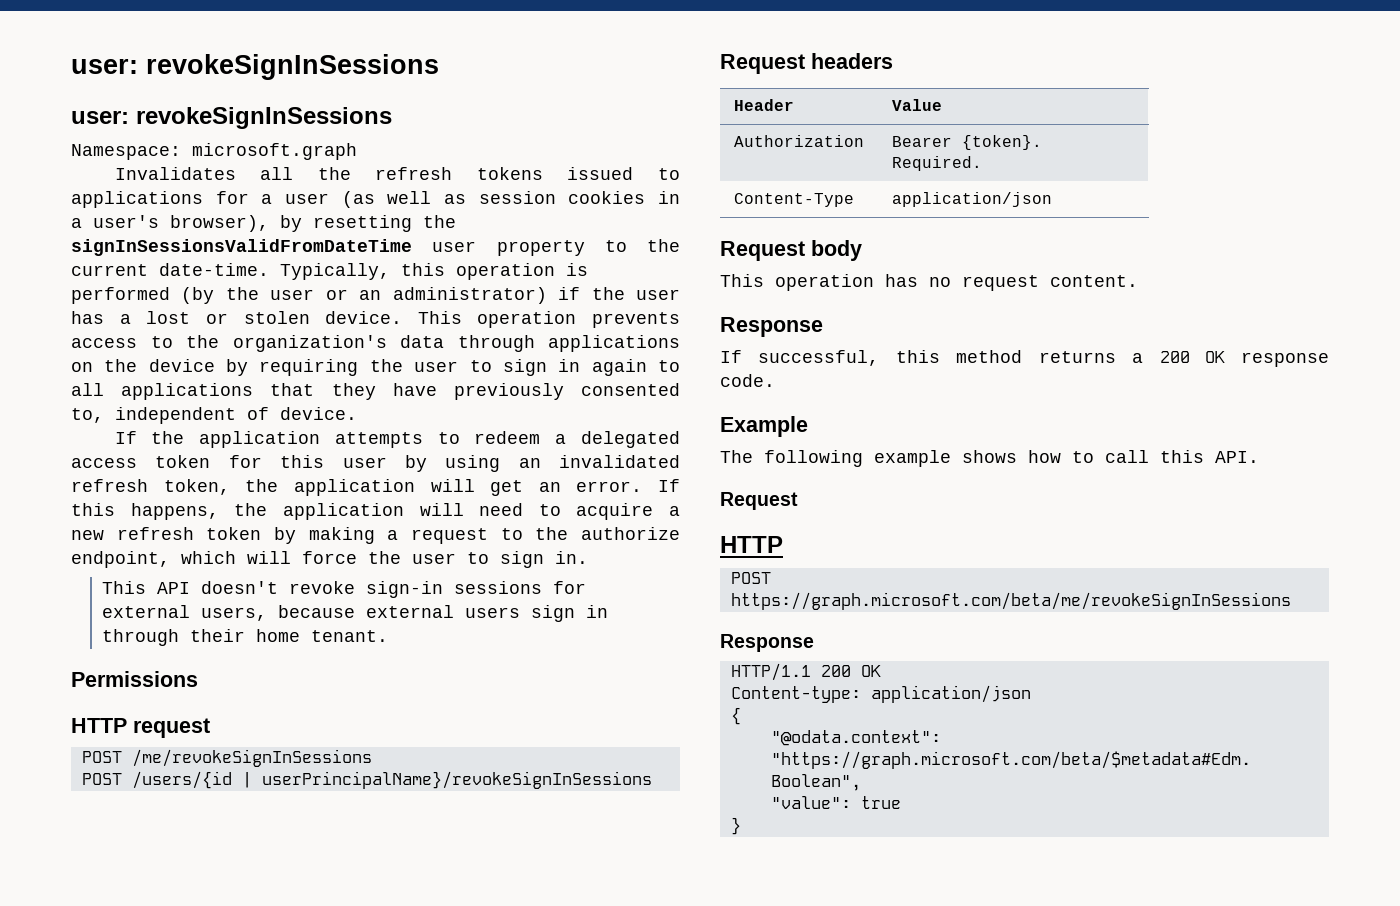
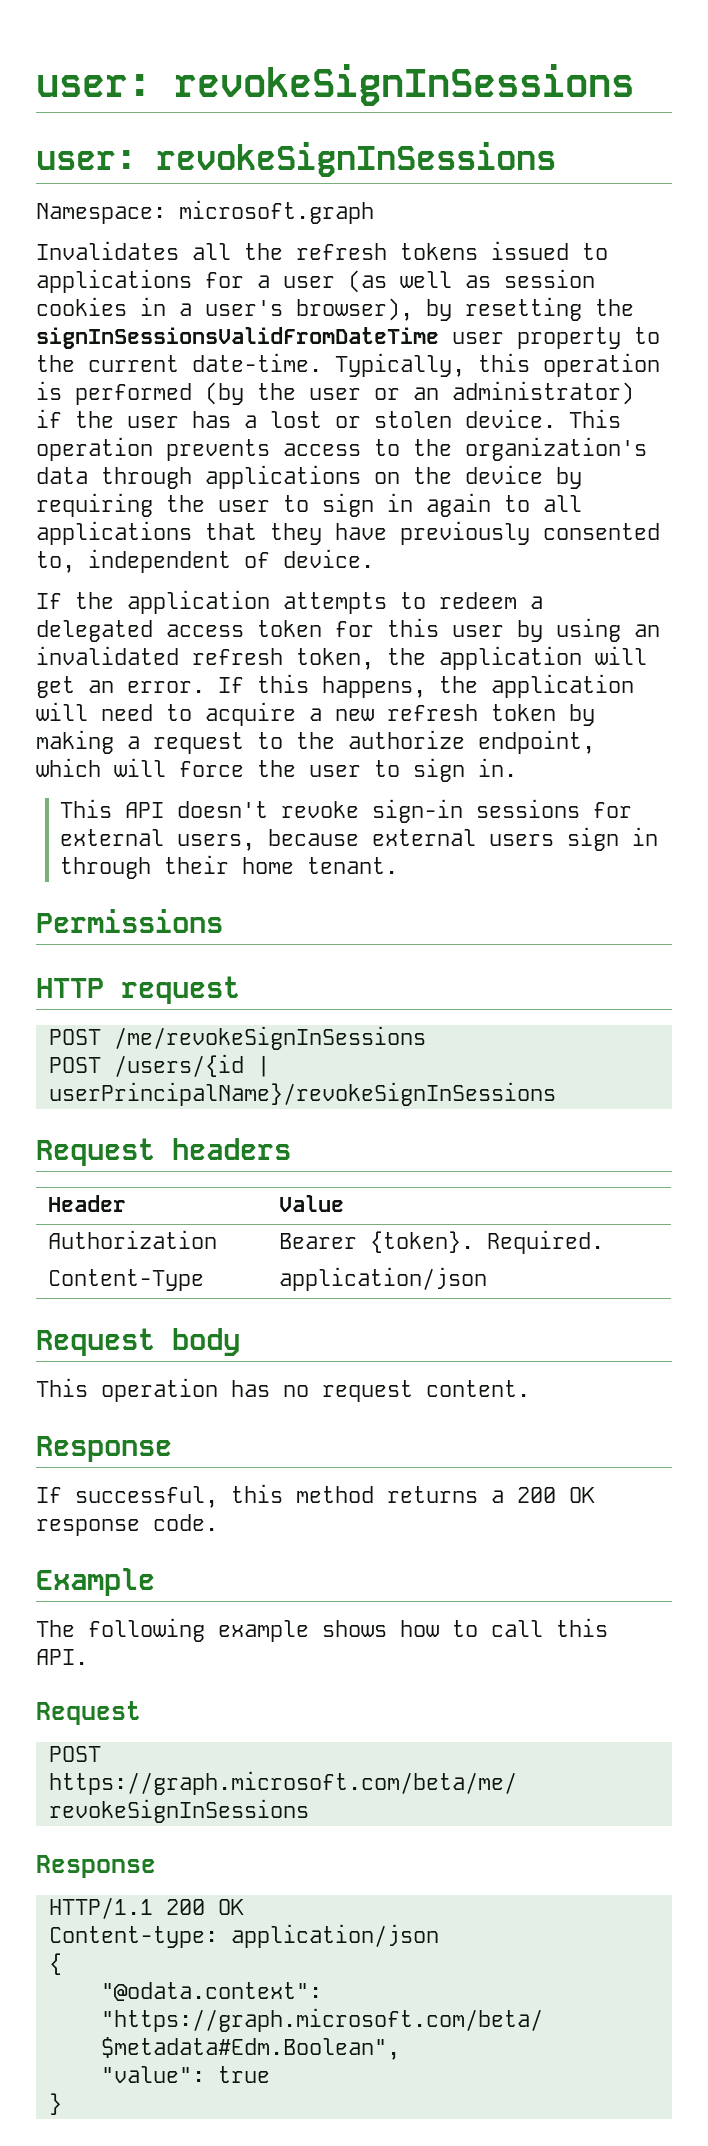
  The following example shows how to call this API.
  Request
- HTTP

